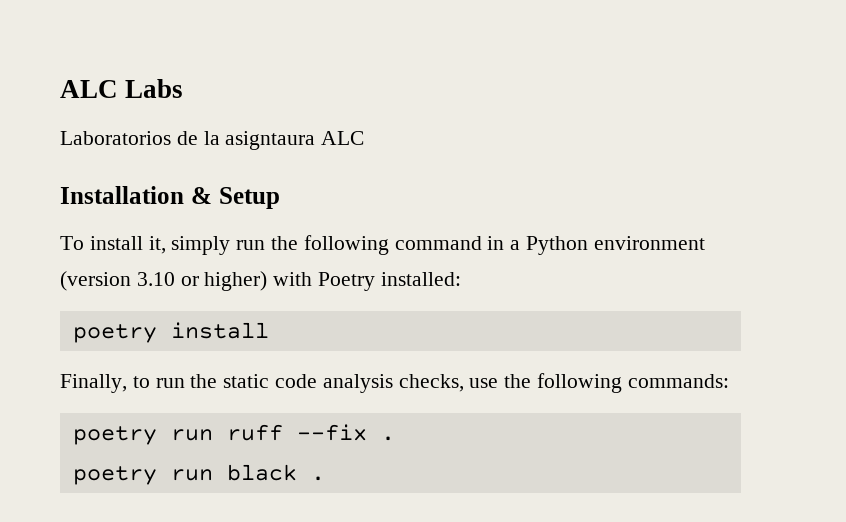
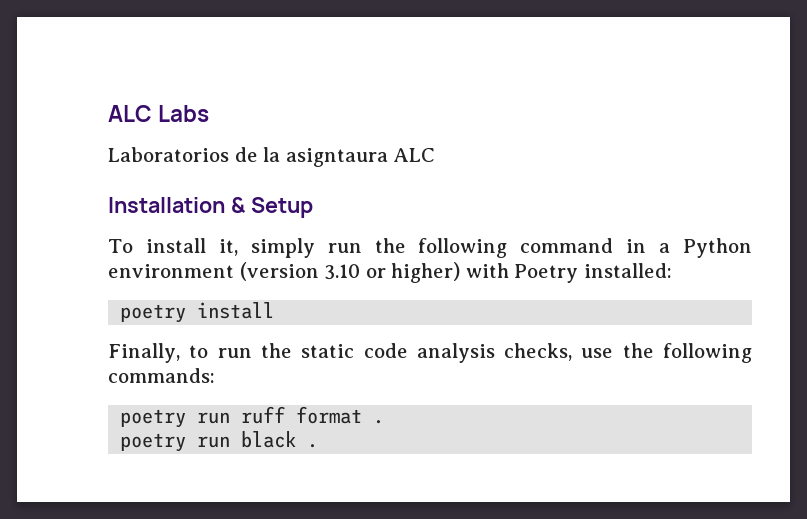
- poetry run ruff --fix .
+ poetry run ruff format .

